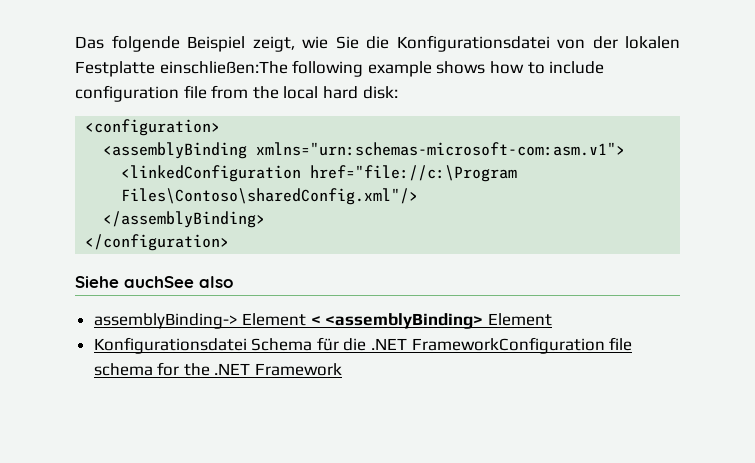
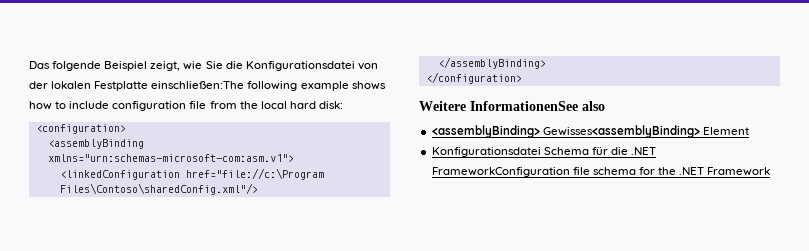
- Siehe auchSee also
+ Weitere InformationenSee also
- assemblyBinding-> Element < <assemblyBinding> Element
+ <assemblyBinding> Gewisses<assemblyBinding> Element

